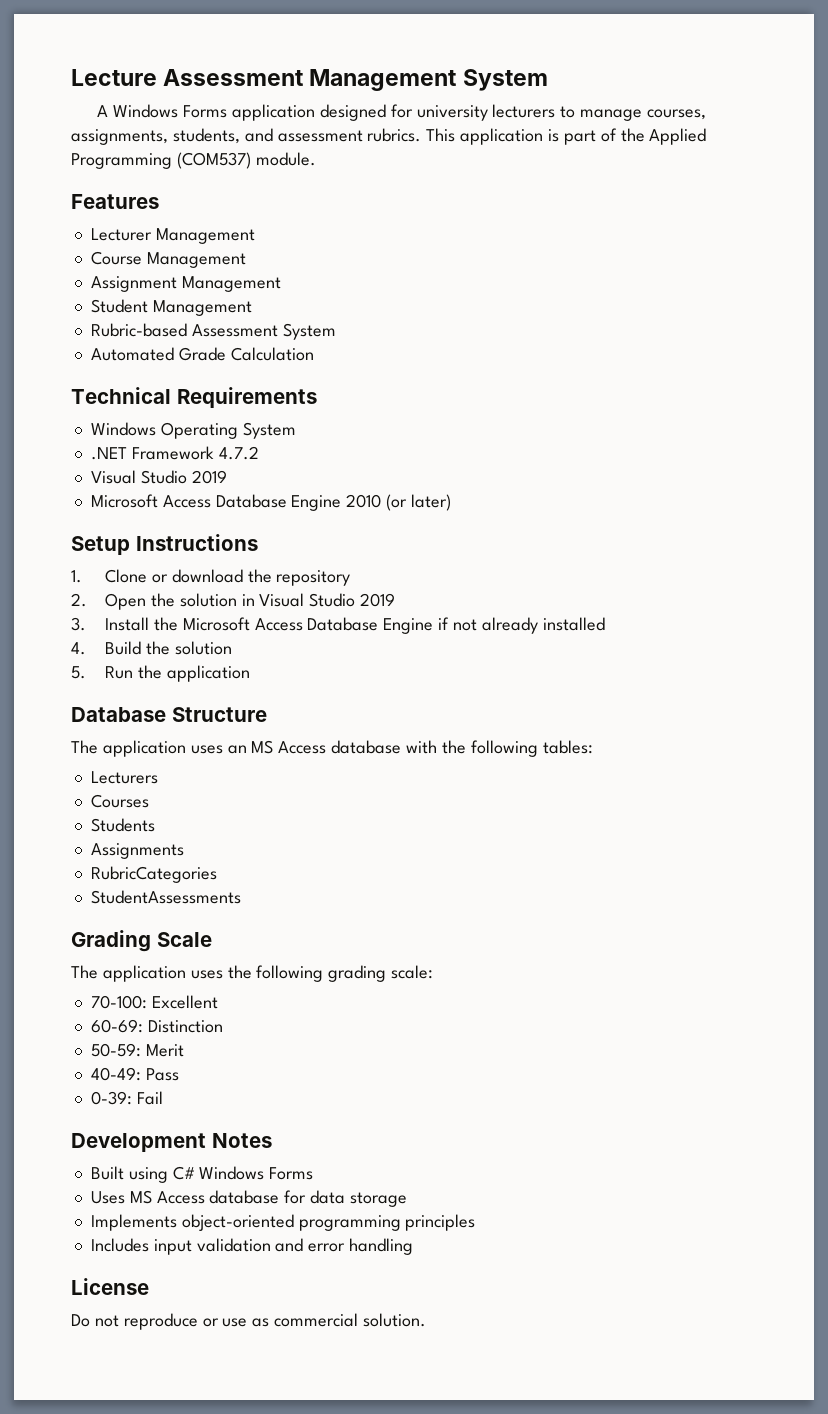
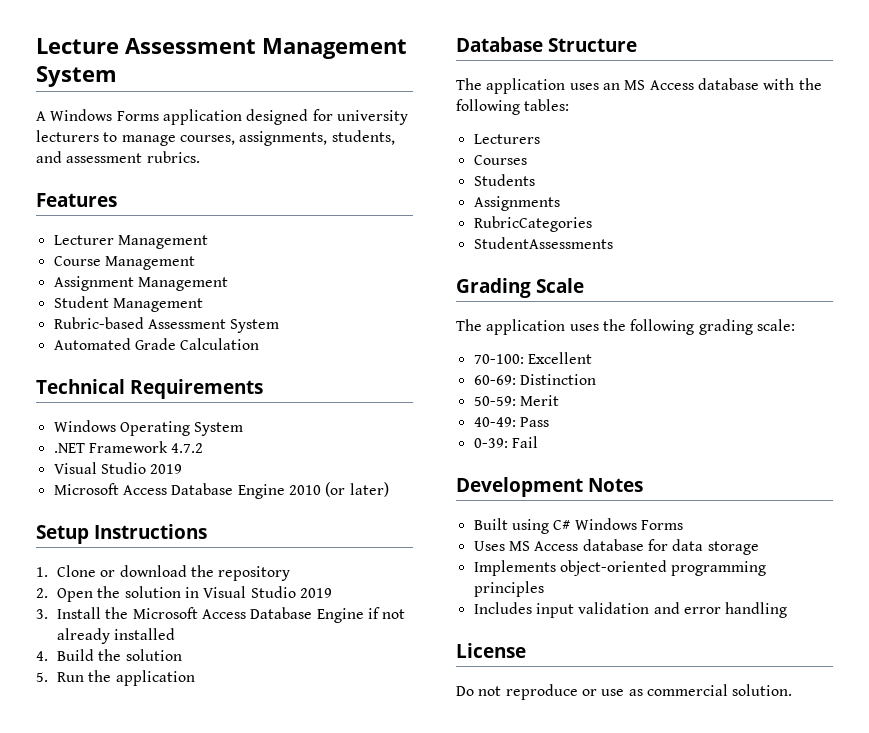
- This application is part of the Applied Programming (COM537) module.

